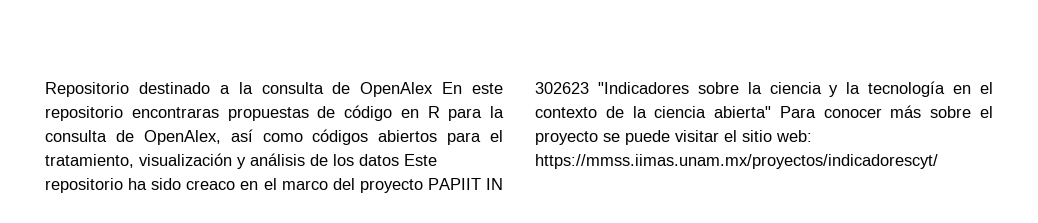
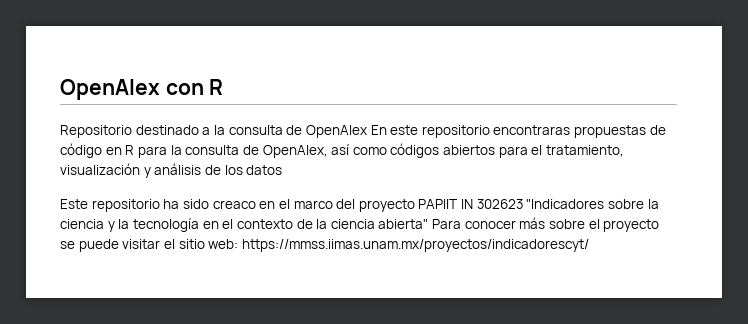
+ OpenAlex con R
- Repositorio destinado a la consulta de OpenAlex En este repositorio encontraras propuestas de código en R para la consulta de OpenAlex, así como códigos abiertos para el tratamiento, visualización y análisis de los datos Este repositorio ha sido creaco en el marco del proyecto PAPIIT IN 302623 "Indicadores sobre la ciencia y la tecnología en el contexto de la ciencia abierta" Para conocer más sobre el proyecto se puede visitar el sitio web:
+ Repositorio destinado a la consulta de OpenAlex En este repositorio encontraras propuestas de código en R para la consulta de OpenAlex, así como códigos abiertos para el tratamiento, visualización y análisis de los datos
+ Este repositorio ha sido creaco en el marco del proyecto PAPIIT IN 302623 "Indicadores sobre la ciencia y la tecnología en el contexto de la ciencia abierta" Para conocer más sobre el proyecto se puede visitar el sitio web:

